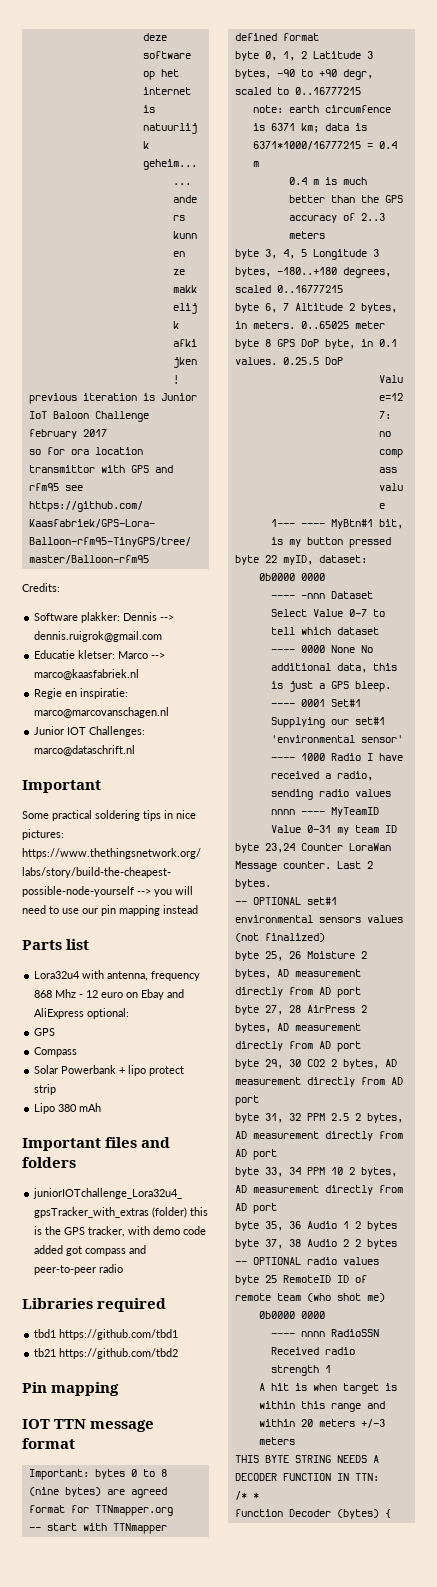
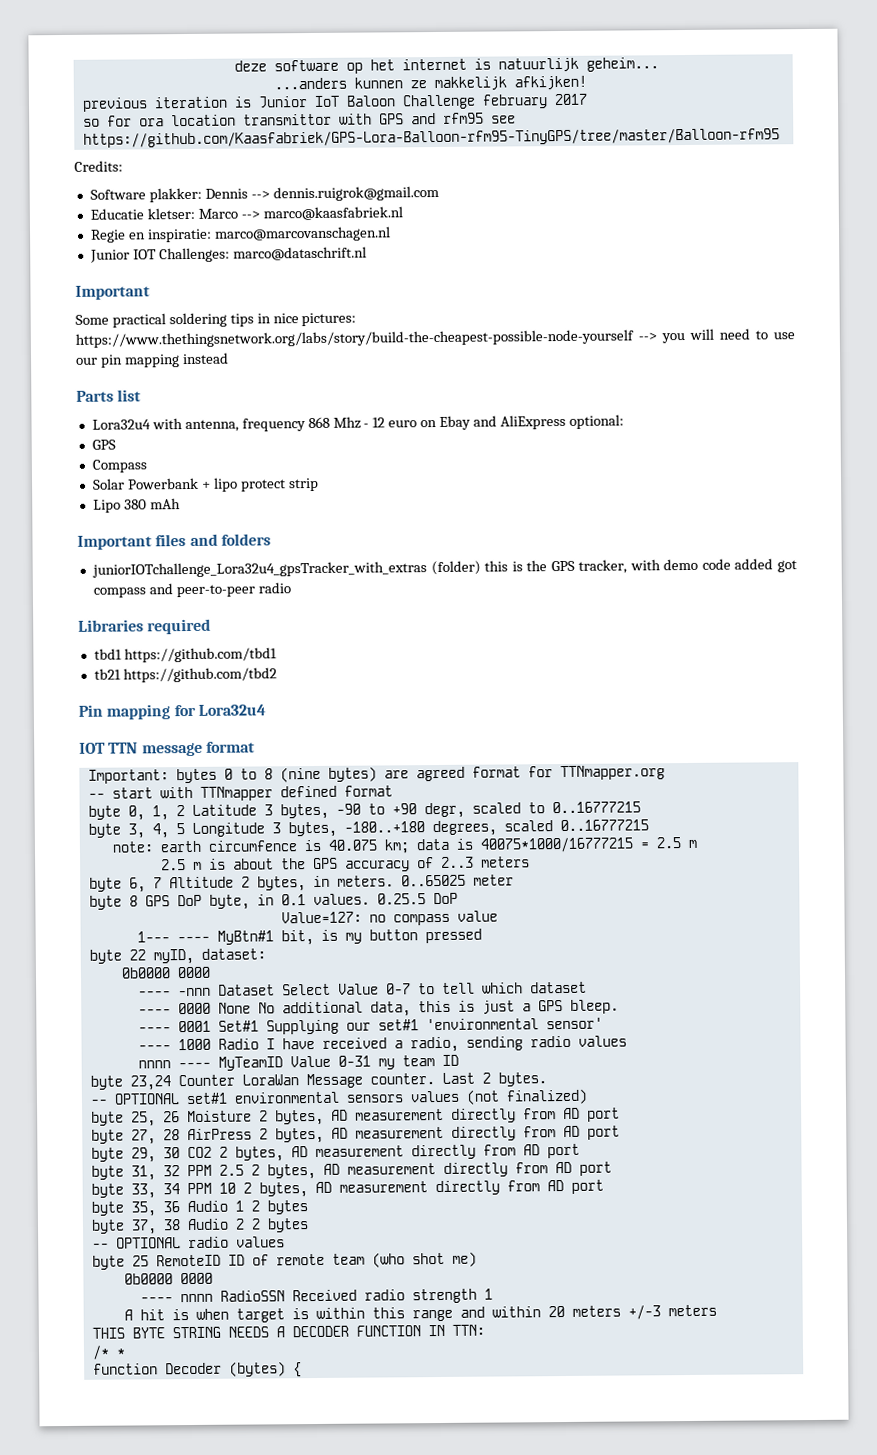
- Pin mapping
+ Pin mapping for Lora32u4
- note: earth circumfence is 6371 km; data is 6371*1000/16777215 = 0.4 m
- 0.4 m is much better than the GPS accuracy of 2..3 meters
+ note: earth circumfence is 40.075 km; data is 40075*1000/16777215 = 2.5 m
+ 2.5 m is about the GPS accuracy of 2..3 meters

